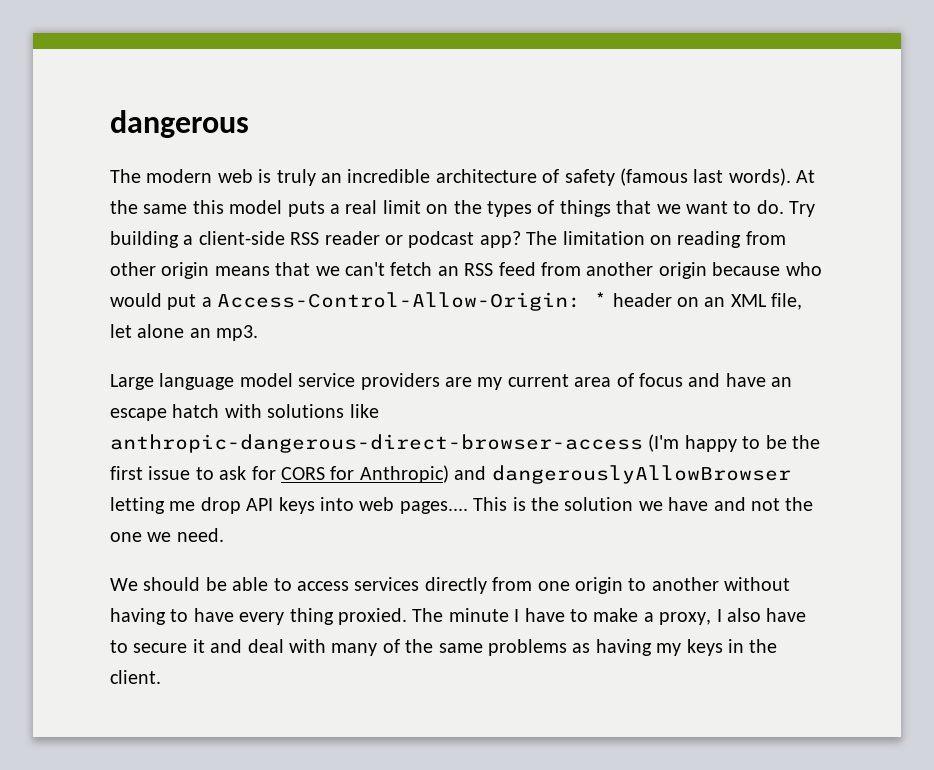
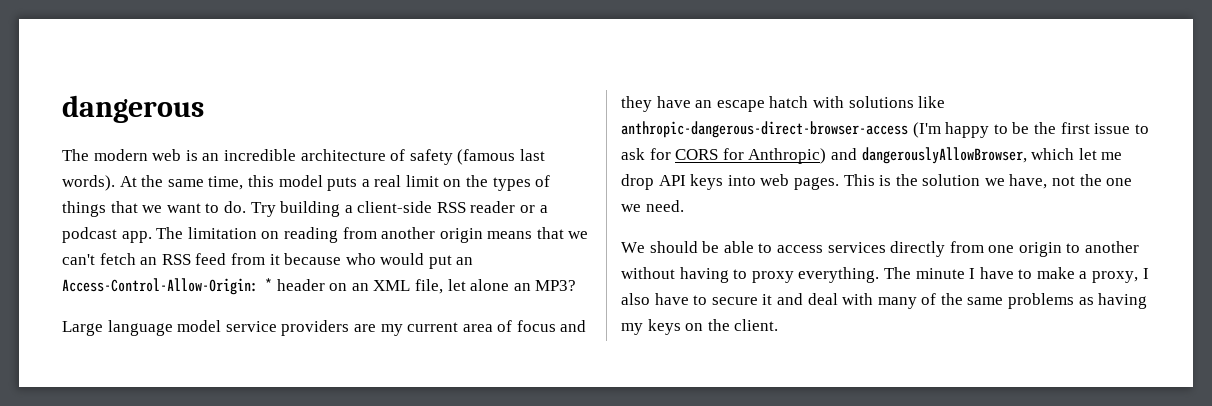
- The modern web is truly an incredible architecture of safety (famous last words).
+ The modern web is an incredible architecture of safety (famous last words).
- At the same this model puts a real limit on the types of things that we want to do.
+ At the same time, this model puts a real limit on the types of things that we want to do.
- Try building a client-side RSS reader or podcast app?
+ Try building a client-side RSS reader or a podcast app.
- The limitation on reading from other origin means that we can't fetch an RSS feed from another origin because who would put a Access-Control-Allow-Origin: * header on an XML file, let alone an mp3.
+ The limitation on reading from another origin means that we can't fetch an RSS feed from it because who would put an Access-Control-Allow-Origin: * header on an XML file, let alone an MP3?
- Large language model service providers are my current area of focus and have an escape hatch with solutions like anthropic-dangerous-direct-browser-access (I'm happy to be the first issue to ask for CORS for Anthropic) and dangerouslyAllowBrowser letting me drop API keys into web pages....
+ Large language model service providers are my current area of focus and they have an escape hatch with solutions like anthropic-dangerous-direct-browser-access (I'm happy to be the first issue to ask for CORS for Anthropic) and dangerouslyAllowBrowser, which let me drop API keys into web pages.
- This is the solution we have and not the one we need.
+ This is the solution we have, not the one we need.
- We should be able to access services directly from one origin to another without having to have every thing proxied.
+ We should be able to access services directly from one origin to another without having to proxy everything.
- The minute I have to make a proxy, I also have to secure it and deal with many of the same problems as having my keys in the client.
+ The minute I have to make a proxy, I also have to secure it and deal with many of the same problems as having my keys on the client.

